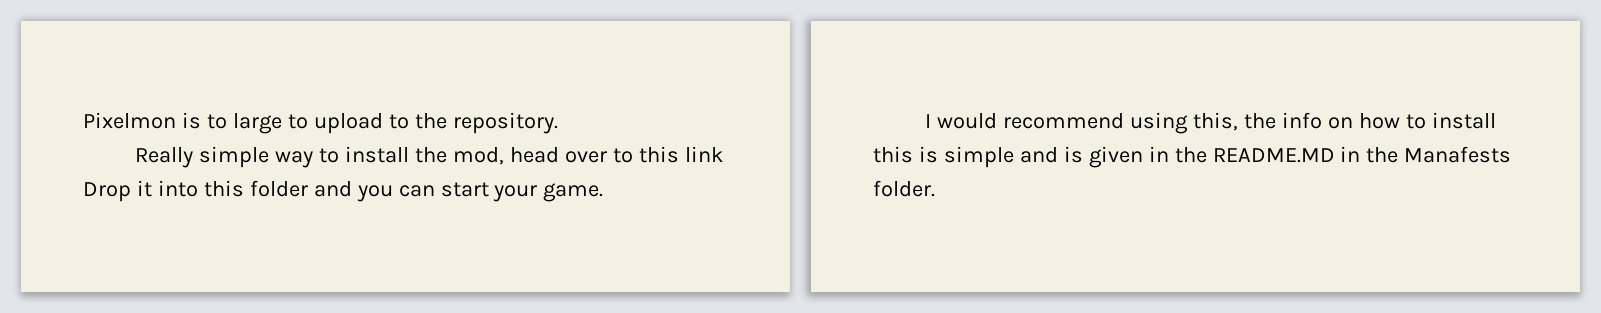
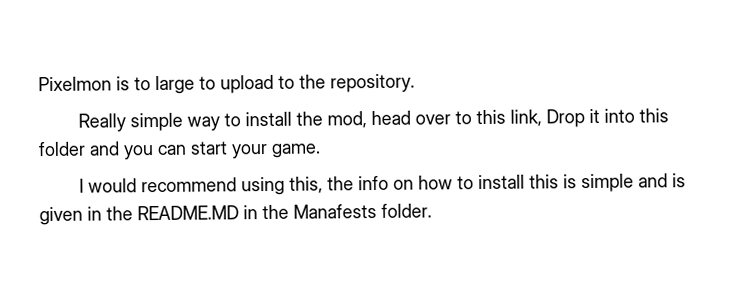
- Really simple way to install the mod, head over to this link Drop it into this folder and you can start your game.
+ Really simple way to install the mod, head over to this link, Drop it into this folder and you can start your game.

